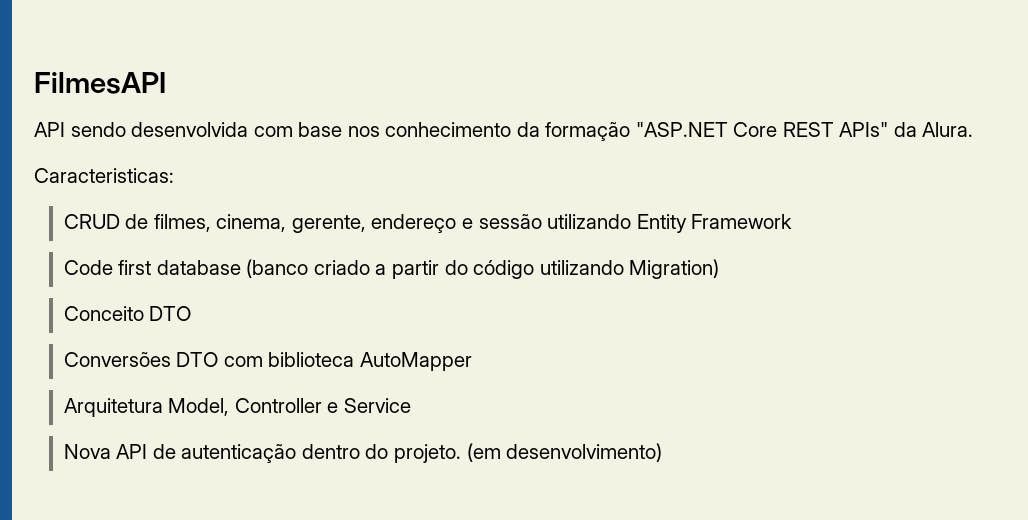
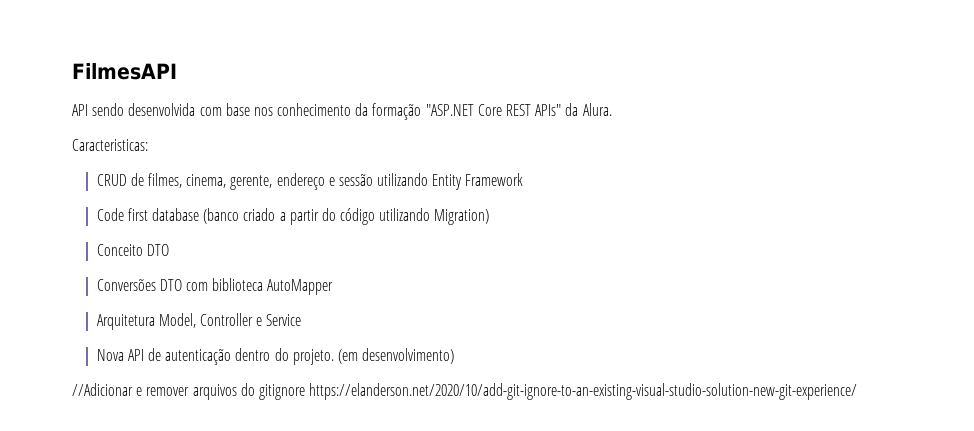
+ //Adicionar e remover arquivos do gitignore https://elanderson.net/2020/10/add-git-ignore-to-an-existing-visual-studio-solution-new-git-experience/

